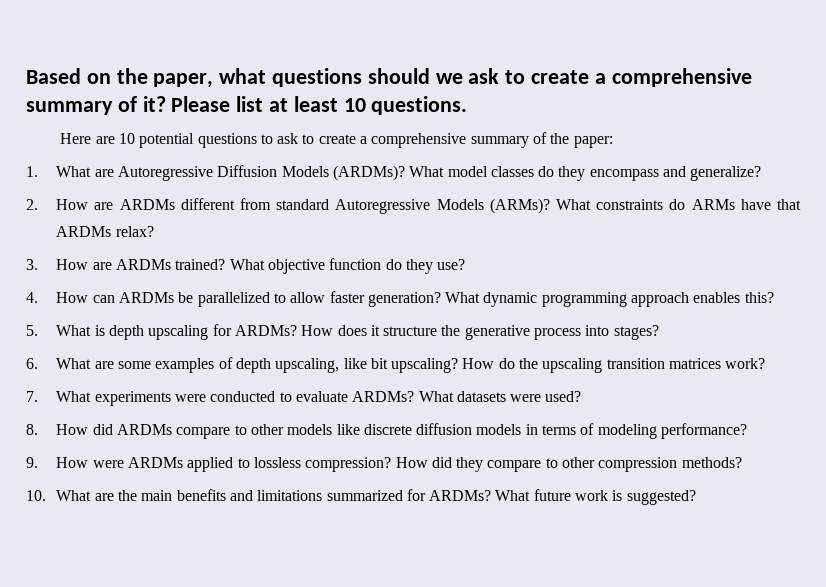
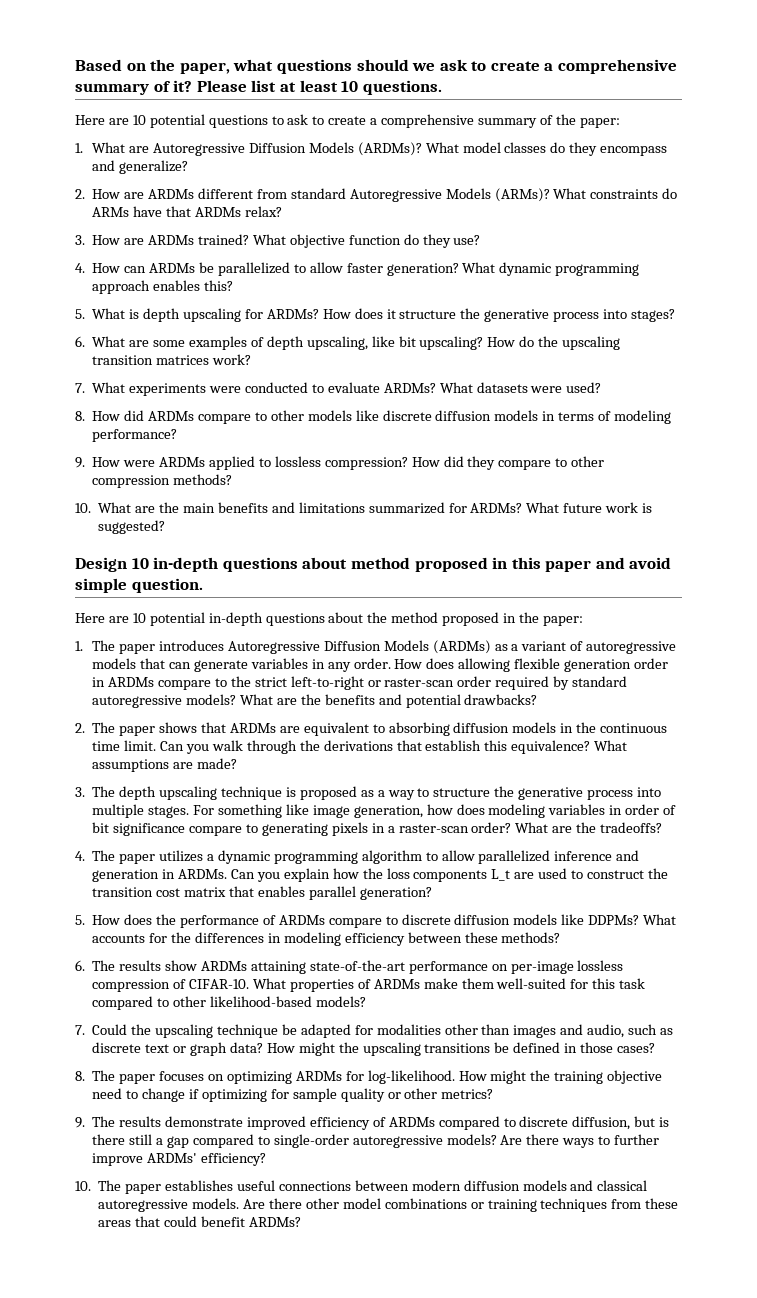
+ Design 10 in-depth questions about method proposed in this paper and avoid simple question.
+ Here are 10 potential in-depth questions about the method proposed in the paper:
+ 1. The paper introduces Autoregressive Diffusion Models (ARDMs) as a variant of autoregressive models that can generate variables in any order. How does allowing flexible generation order in ARDMs compare to the strict left-to-right or raster-scan order required by standard autoregressive models? What are the benefits and potential drawbacks?
+ 2. The paper shows that ARDMs are equivalent to absorbing diffusion models in the continuous time limit. Can you walk through the derivations that establish this equivalence? What assumptions are made?
+ 3. The depth upscaling technique is proposed as a way to structure the generative process into multiple stages. For something like image generation, how does modeling variables in order of bit significance compare to generating pixels in a raster-scan order? What are the tradeoffs?
+ 4. The paper utilizes a dynamic programming algorithm to allow parallelized inference and generation in ARDMs. Can you explain how the loss components L_t are used to construct the transition cost matrix that enables parallel generation?
+ 5. How does the performance of ARDMs compare to discrete diffusion models like DDPMs? What accounts for the differences in modeling efficiency between these methods?
+ 6. The results show ARDMs attaining state-of-the-art performance on per-image lossless compression of CIFAR-10. What properties of ARDMs make them well-suited for this task compared to other likelihood-based models?
+ 7. Could the upscaling technique be adapted for modalities other than images and audio, such as discrete text or graph data? How might the upscaling transitions be defined in those cases?
+ 8. The paper focuses on optimizing ARDMs for log-likelihood. How might the training objective need to change if optimizing for sample quality or other metrics?
+ 9. The results demonstrate improved efficiency of ARDMs compared to discrete diffusion, but is there still a gap compared to single-order autoregressive models? Are there ways to further improve ARDMs' efficiency?
+ 10. The paper establishes useful connections between modern diffusion models and classical autoregressive models. Are there other model combinations or training techniques from these areas that could benefit ARDMs?

